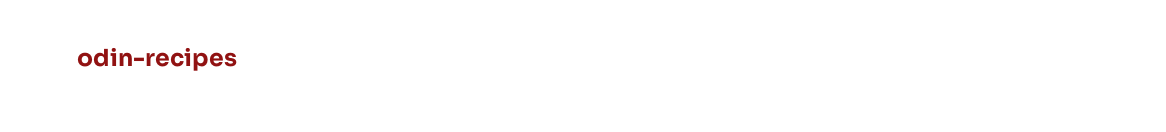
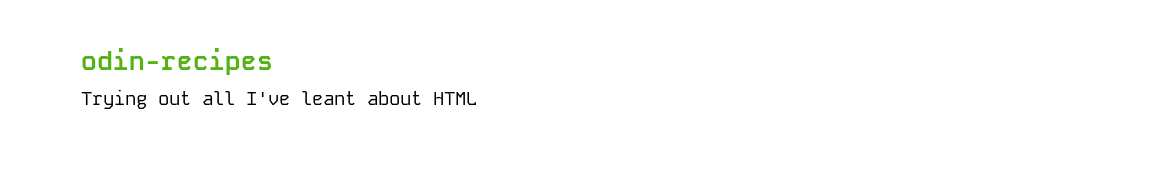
+ Trying out all I've leant about HTML

